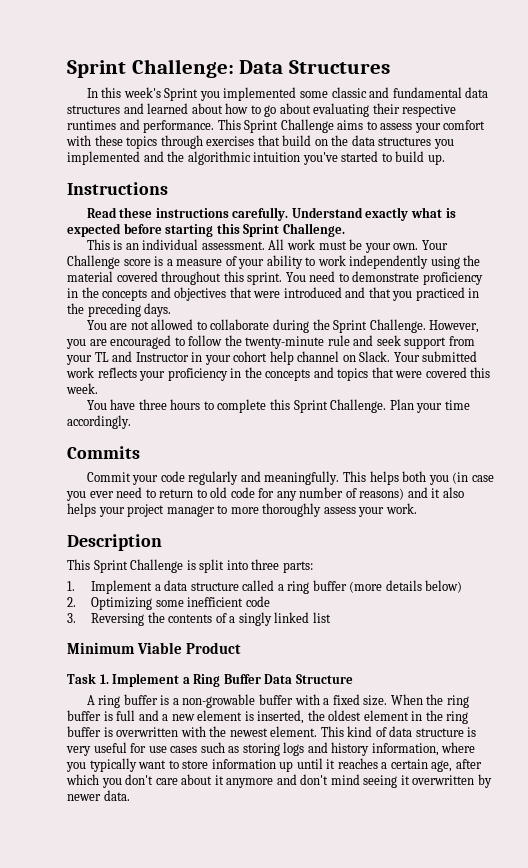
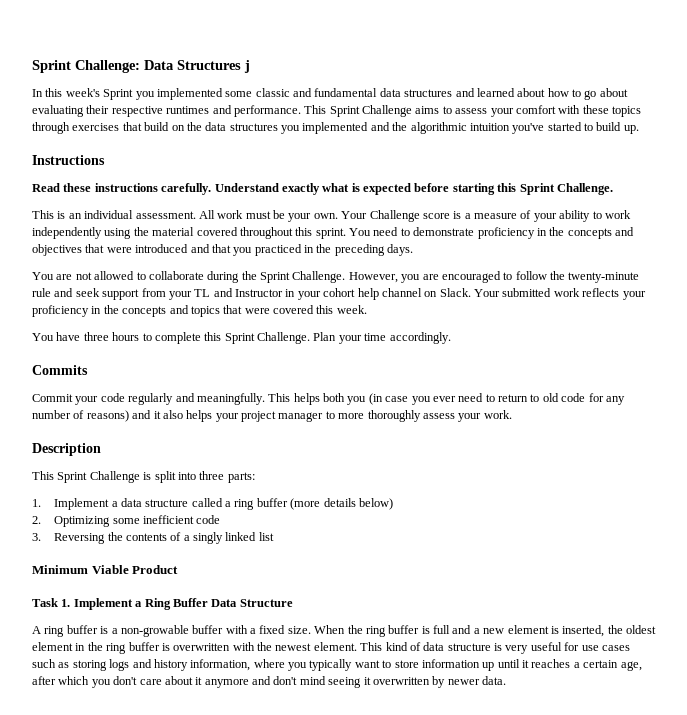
- Sprint Challenge: Data Structures
+ Sprint Challenge: Data Structures j

